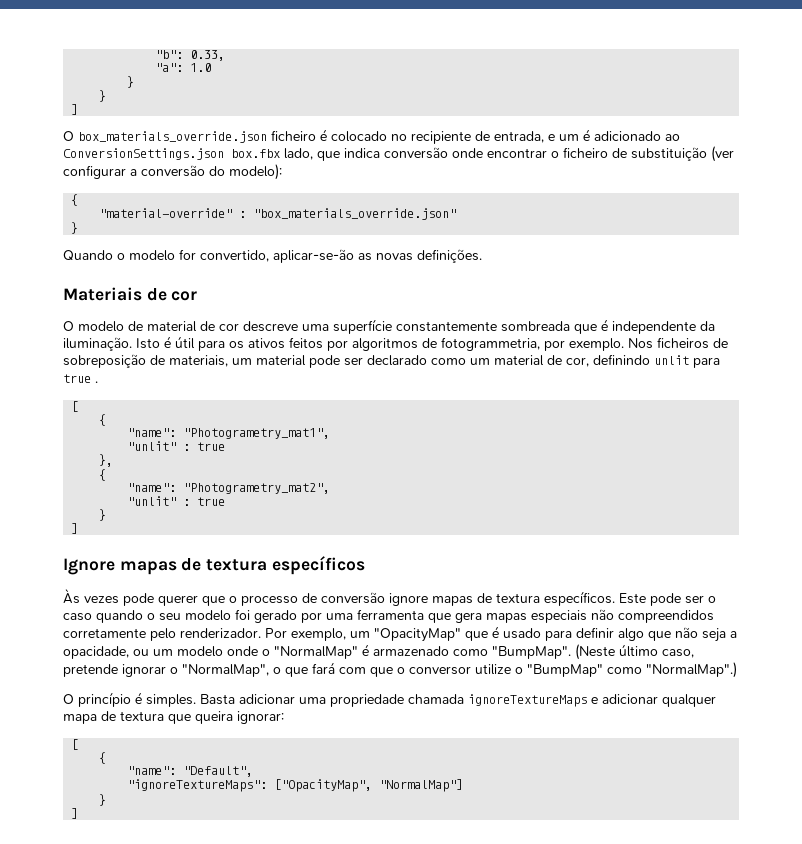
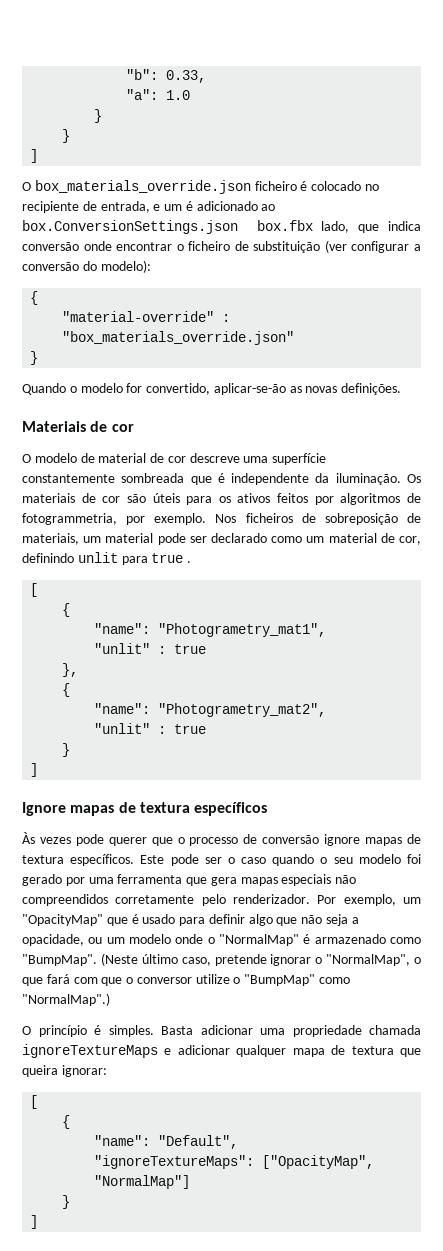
- O box_materials_override.json ficheiro é colocado no recipiente de entrada, e um é adicionado ao ConversionSettings.json box.fbx lado, que indica conversão onde encontrar o ficheiro de substituição (ver configurar a conversão do modelo):
+ O box_materials_override.json ficheiro é colocado no recipiente de entrada, e um é adicionado ao box.ConversionSettings.json box.fbx lado, que indica conversão onde encontrar o ficheiro de substituição (ver configurar a conversão do modelo):
- Isto é útil para os ativos feitos por algoritmos de fotogrammetria, por exemplo.
+ Os materiais de cor são úteis para os ativos feitos por algoritmos de fotogrammetria, por exemplo.

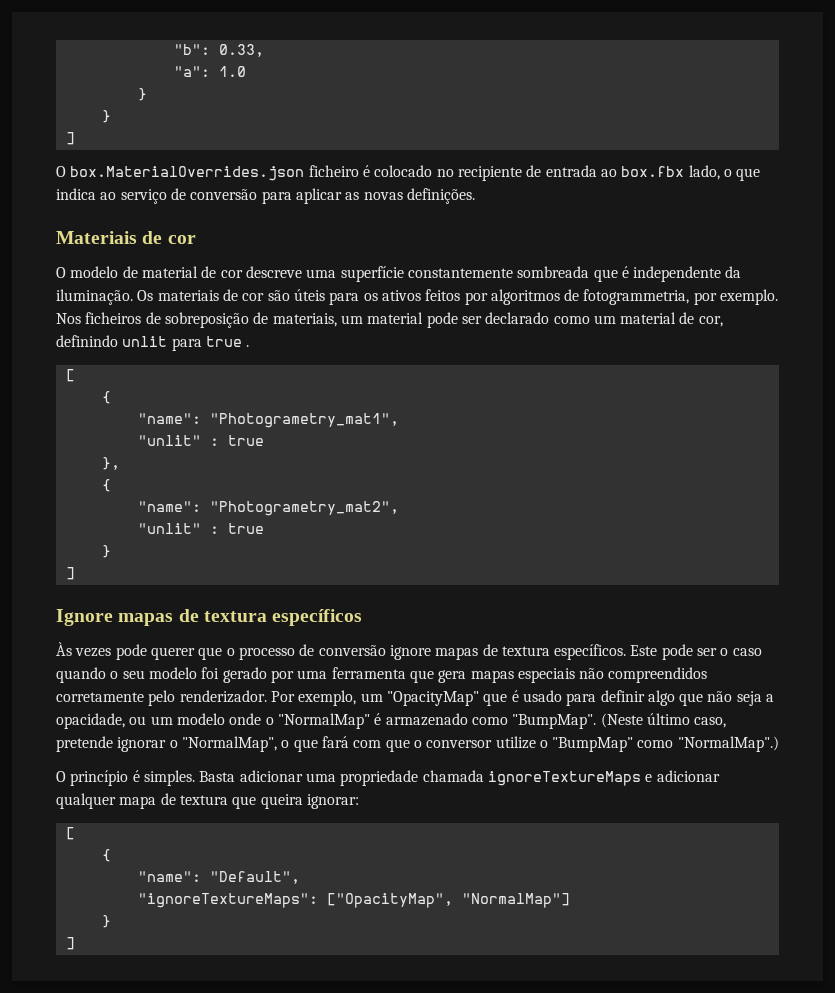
- O box_materials_override.json ficheiro é colocado no recipiente de entrada, e um é adicionado ao box.ConversionSettings.json box.fbx lado, que indica conversão onde encontrar o ficheiro de substituição (ver configurar a conversão do modelo):
- {
- "material-override" : "box_materials_override.json"
- }
- Quando o modelo for convertido, aplicar-se-ão as novas definições.
+ O box.MaterialOverrides.json ficheiro é colocado no recipiente de entrada ao box.fbx lado, o que indica ao serviço de conversão para aplicar as novas definições.

